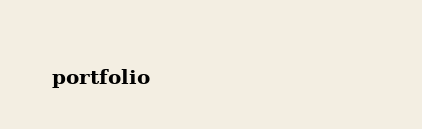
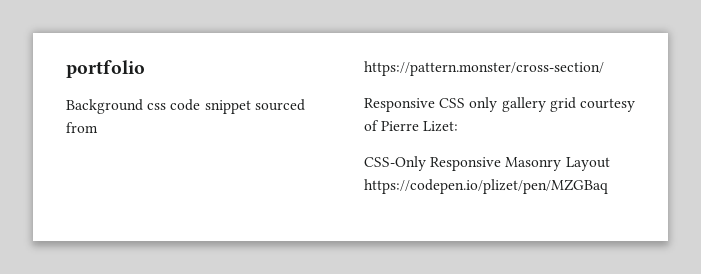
+ Background css code snippet sourced from https://pattern.monster/cross-section/
+ Responsive CSS only gallery grid courtesy of Pierre Lizet:
+ CSS-Only Responsive Masonry Layout https://codepen.io/plizet/pen/MZGBaq

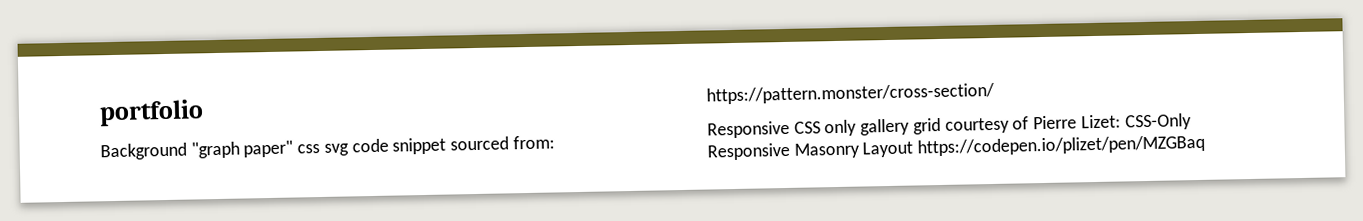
- Background css code snippet sourced from https://pattern.monster/cross-section/
+ Background "graph paper" css svg code snippet sourced from: https://pattern.monster/cross-section/
- Responsive CSS only gallery grid courtesy of Pierre Lizet:
- CSS-Only Responsive Masonry Layout https://codepen.io/plizet/pen/MZGBaq
+ Responsive CSS only gallery grid courtesy of Pierre Lizet: CSS-Only Responsive Masonry Layout https://codepen.io/plizet/pen/MZGBaq

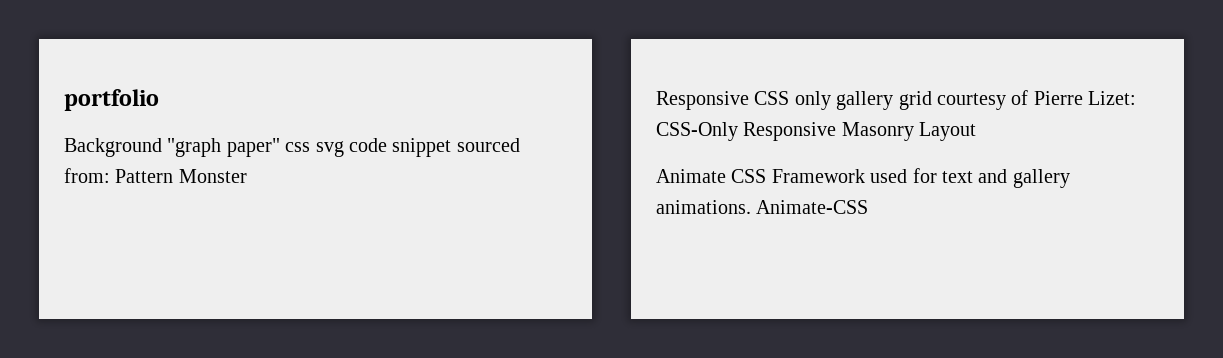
- Background "graph paper" css svg code snippet sourced from: https://pattern.monster/cross-section/
+ Background "graph paper" css svg code snippet sourced from: Pattern Monster
- Responsive CSS only gallery grid courtesy of Pierre Lizet: CSS-Only Responsive Masonry Layout https://codepen.io/plizet/pen/MZGBaq
+ Responsive CSS only gallery grid courtesy of Pierre Lizet: CSS-Only Responsive Masonry Layout
+ Animate CSS Framework used for text and gallery animations. Animate-CSS

